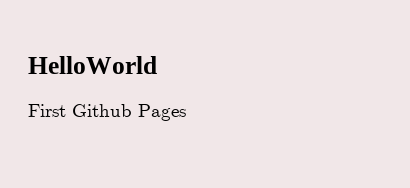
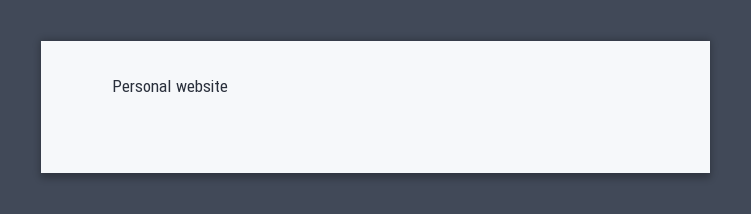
- HelloWorld
- First Github Pages
+ Personal website

